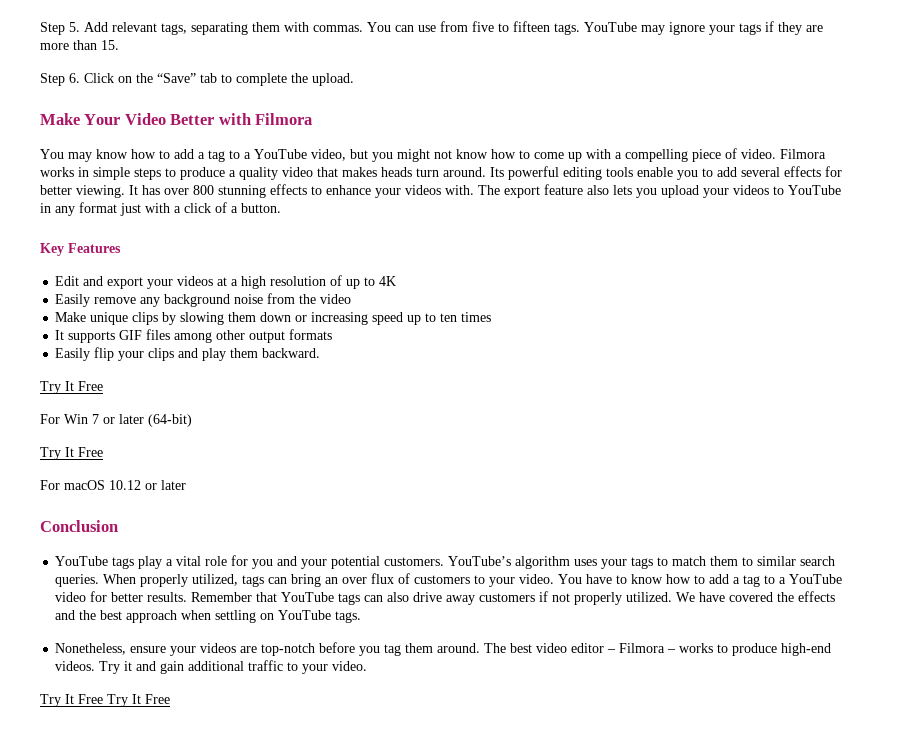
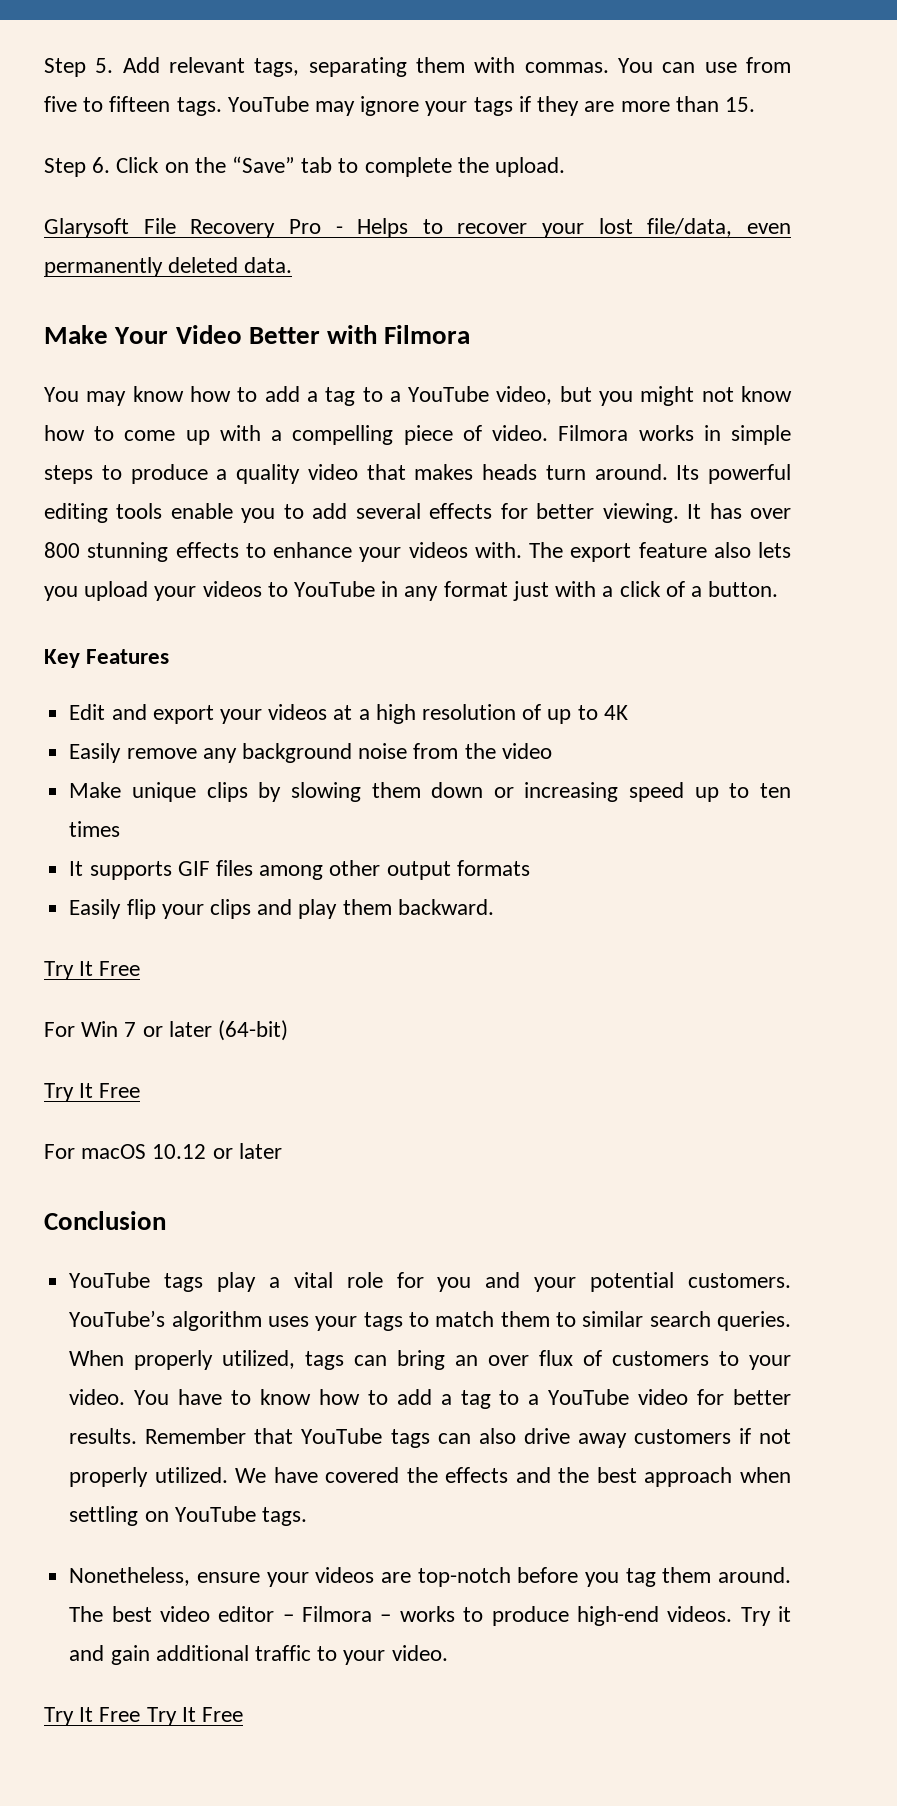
+ Glarysoft File Recovery Pro - Helps to recover your lost file/data, even permanently deleted data.

